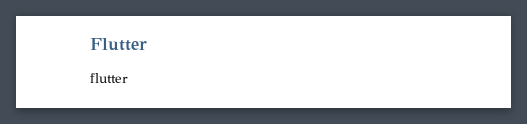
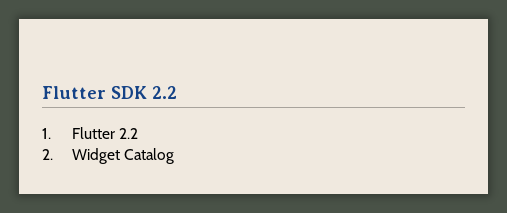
- Flutter
- flutter
+ Flutter SDK 2.2
+ 1. Flutter 2.2
+ 2. Widget Catalog

